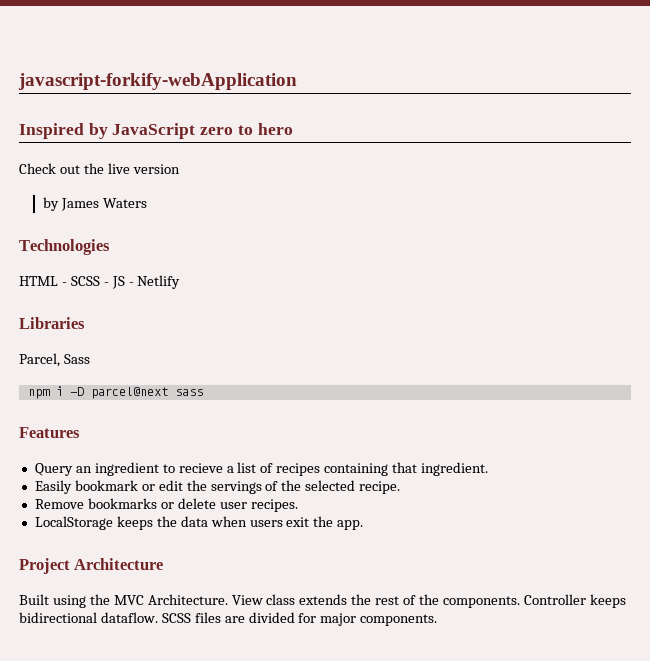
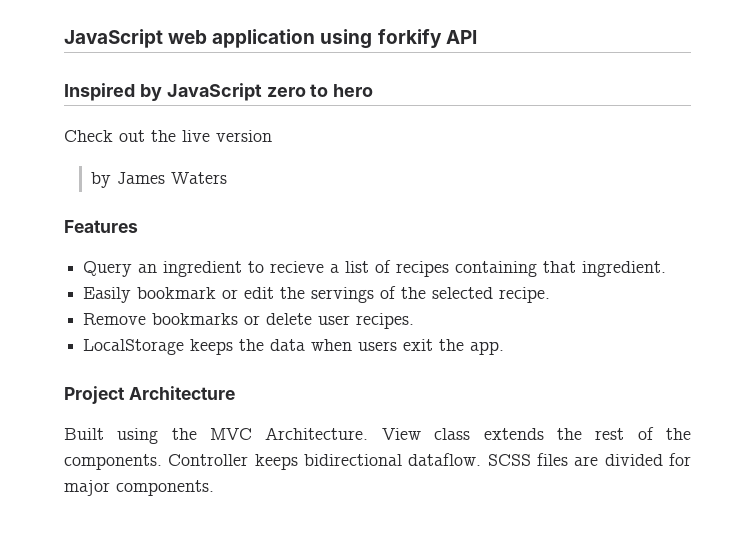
- javascript-forkify-webApplication
+ JavaScript web application using forkify API
- Technologies
- HTML - SCSS - JS - Netlify
- Libraries
- Parcel, Sass
- npm i -D parcel@next sass

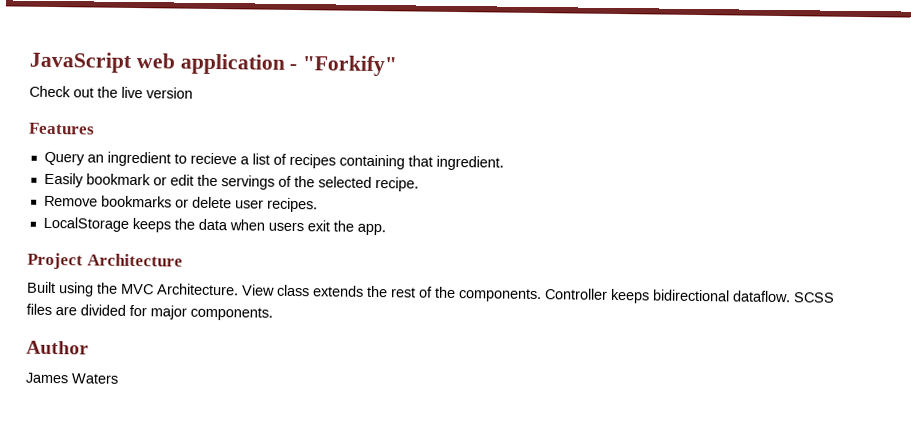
- JavaScript web application using forkify API
- Inspired by JavaScript zero to hero
+ JavaScript web application - "Forkify"
- by James Waters
+ Author
+ James Waters

